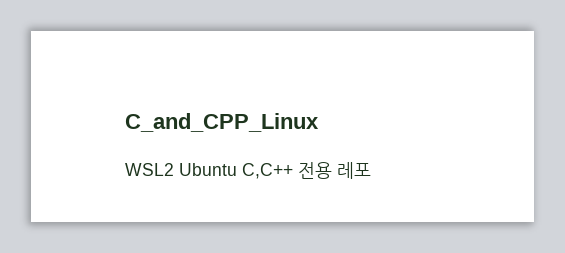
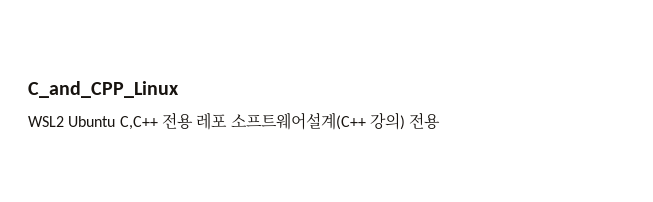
- WSL2 Ubuntu C,C++ 전용 레포
+ WSL2 Ubuntu C,C++ 전용 레포 소프트웨어설계(C++ 강의) 전용

